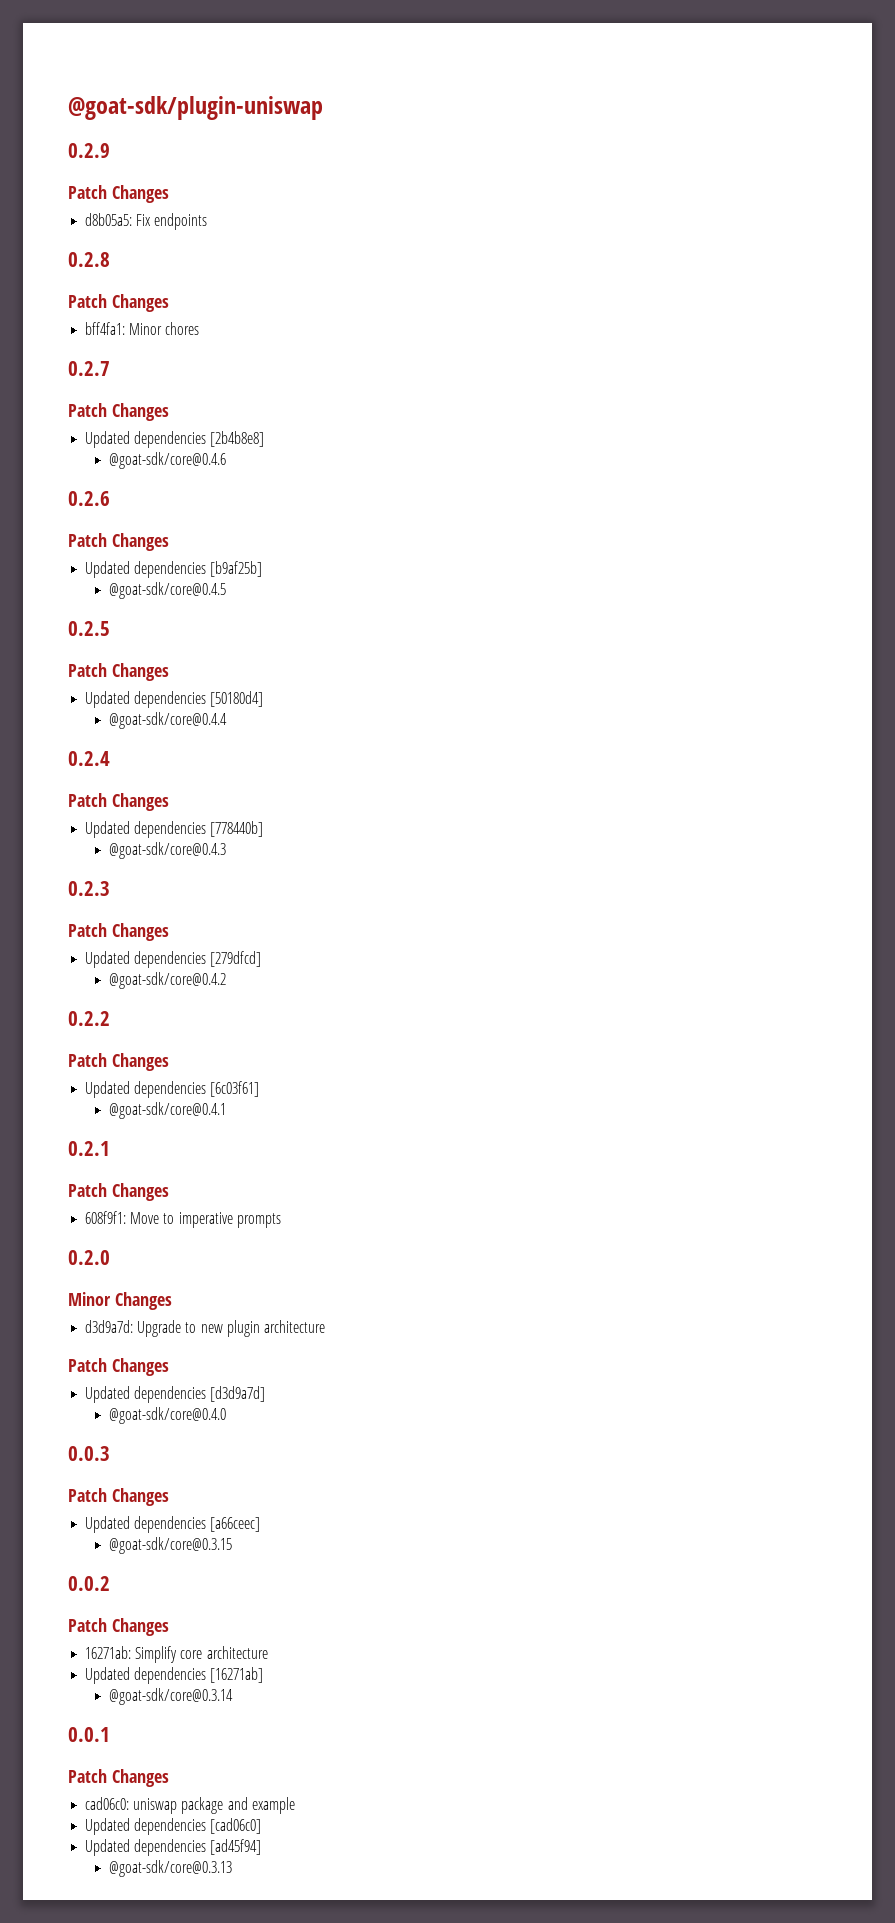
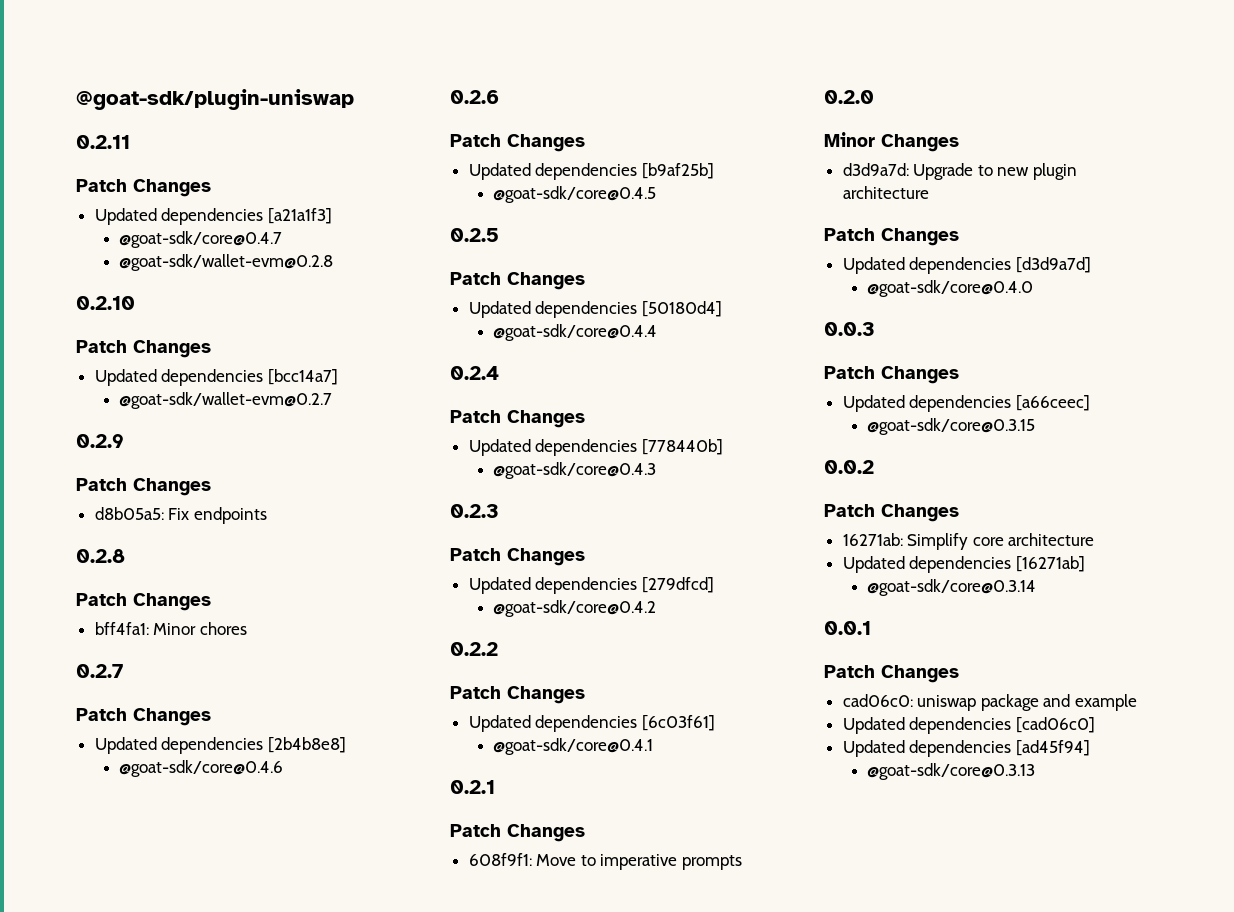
+ 0.2.11
+ Patch Changes
+ Updated dependencies [a21a1f3]
+ @goat-sdk/core@0.4.7
+ @goat-sdk/wallet-evm@0.2.8
+ 0.2.10
+ Patch Changes
+ Updated dependencies [bcc14a7]
+ @goat-sdk/wallet-evm@0.2.7

